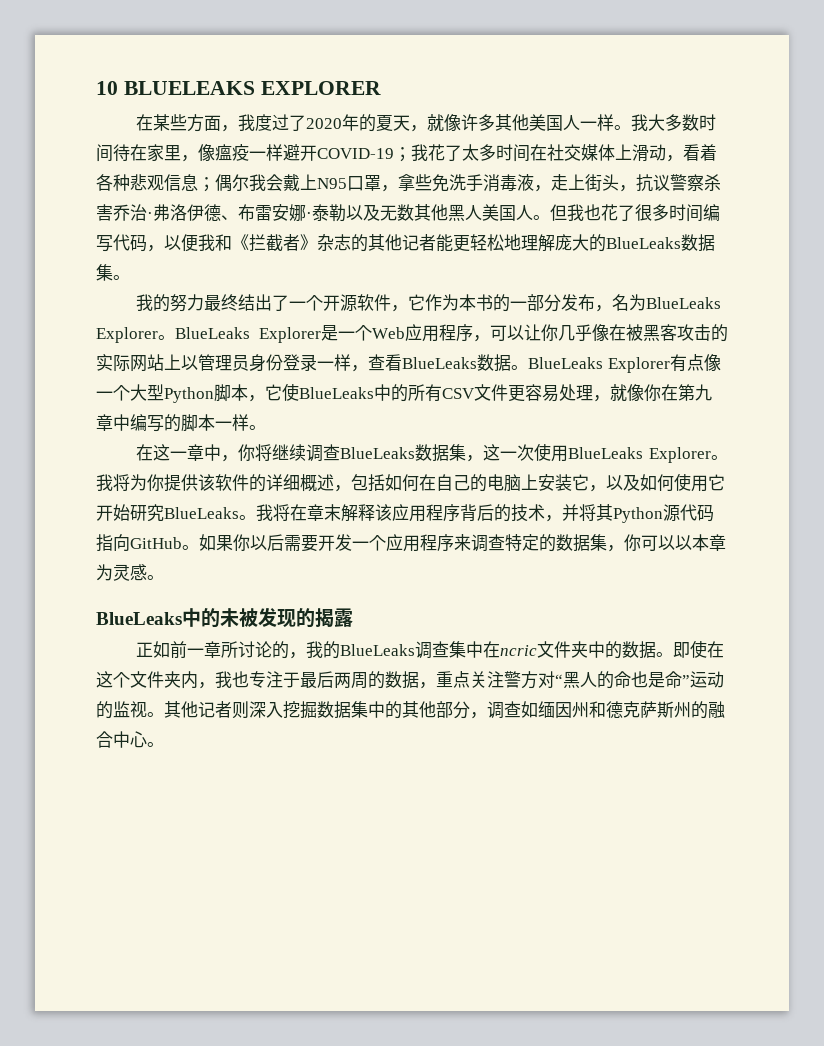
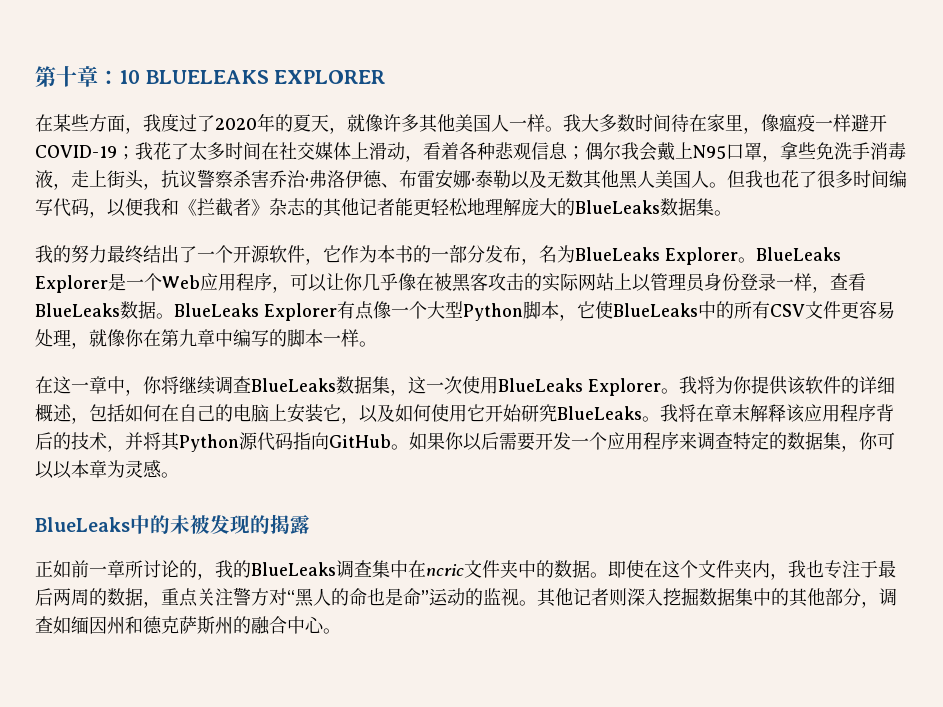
- 10 BLUELEAKS EXPLORER
+ 第十章：10 BLUELEAKS EXPLORER

